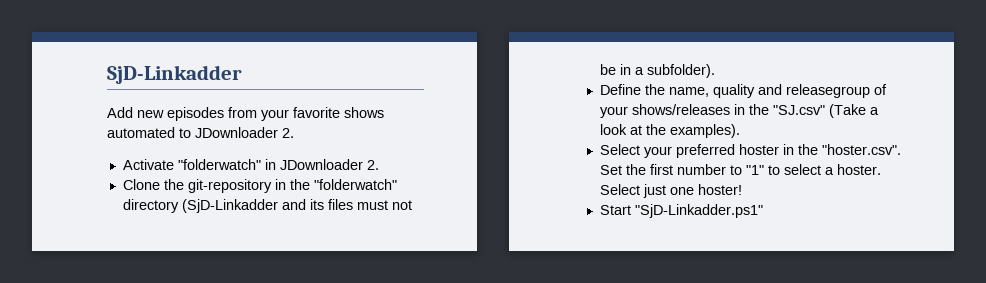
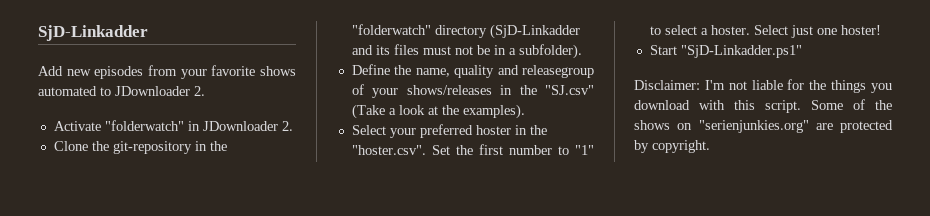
+ Disclaimer: I'm not liable for the things you download with this script. Some of the shows on "serienjunkies.org" are protected by copyright.

